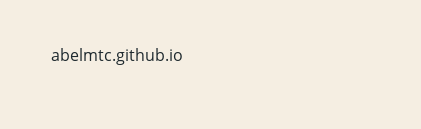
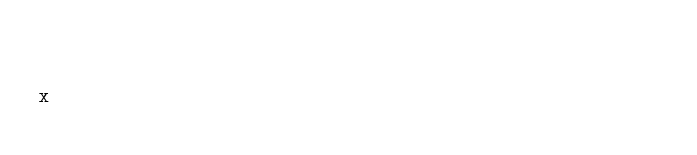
- abelmtc.github.io
+ x

